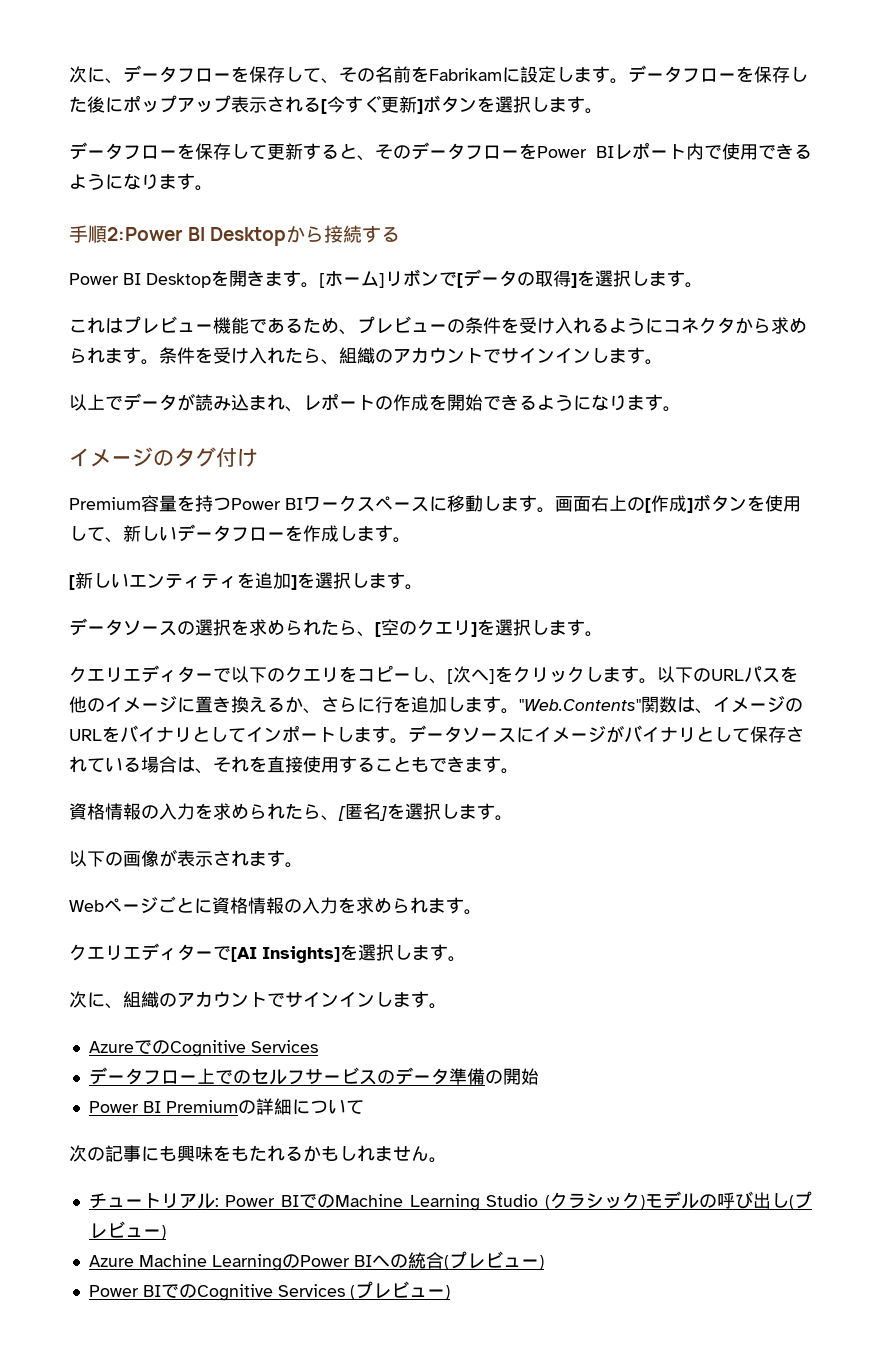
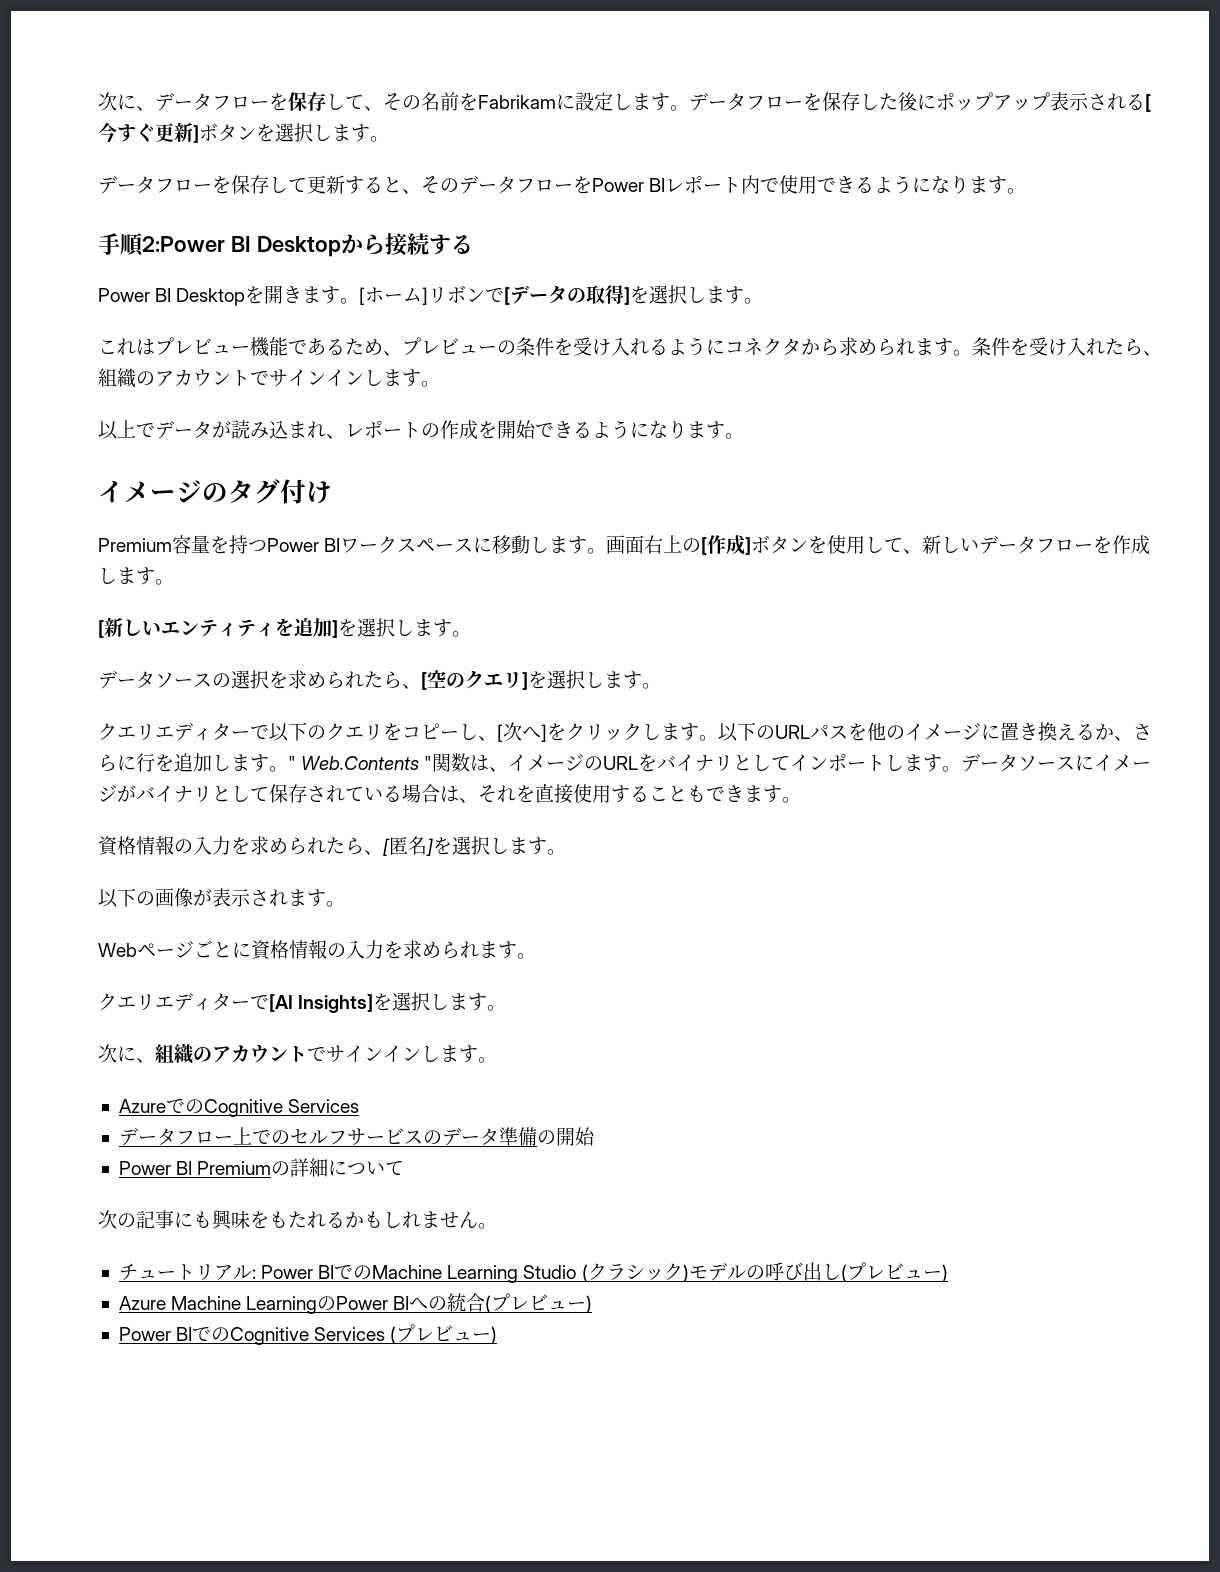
- "Web.Contents"関数は、イメージのURLをバイナリとしてインポートします。
+ " Web.Contents "関数は、イメージのURLをバイナリとしてインポートします。

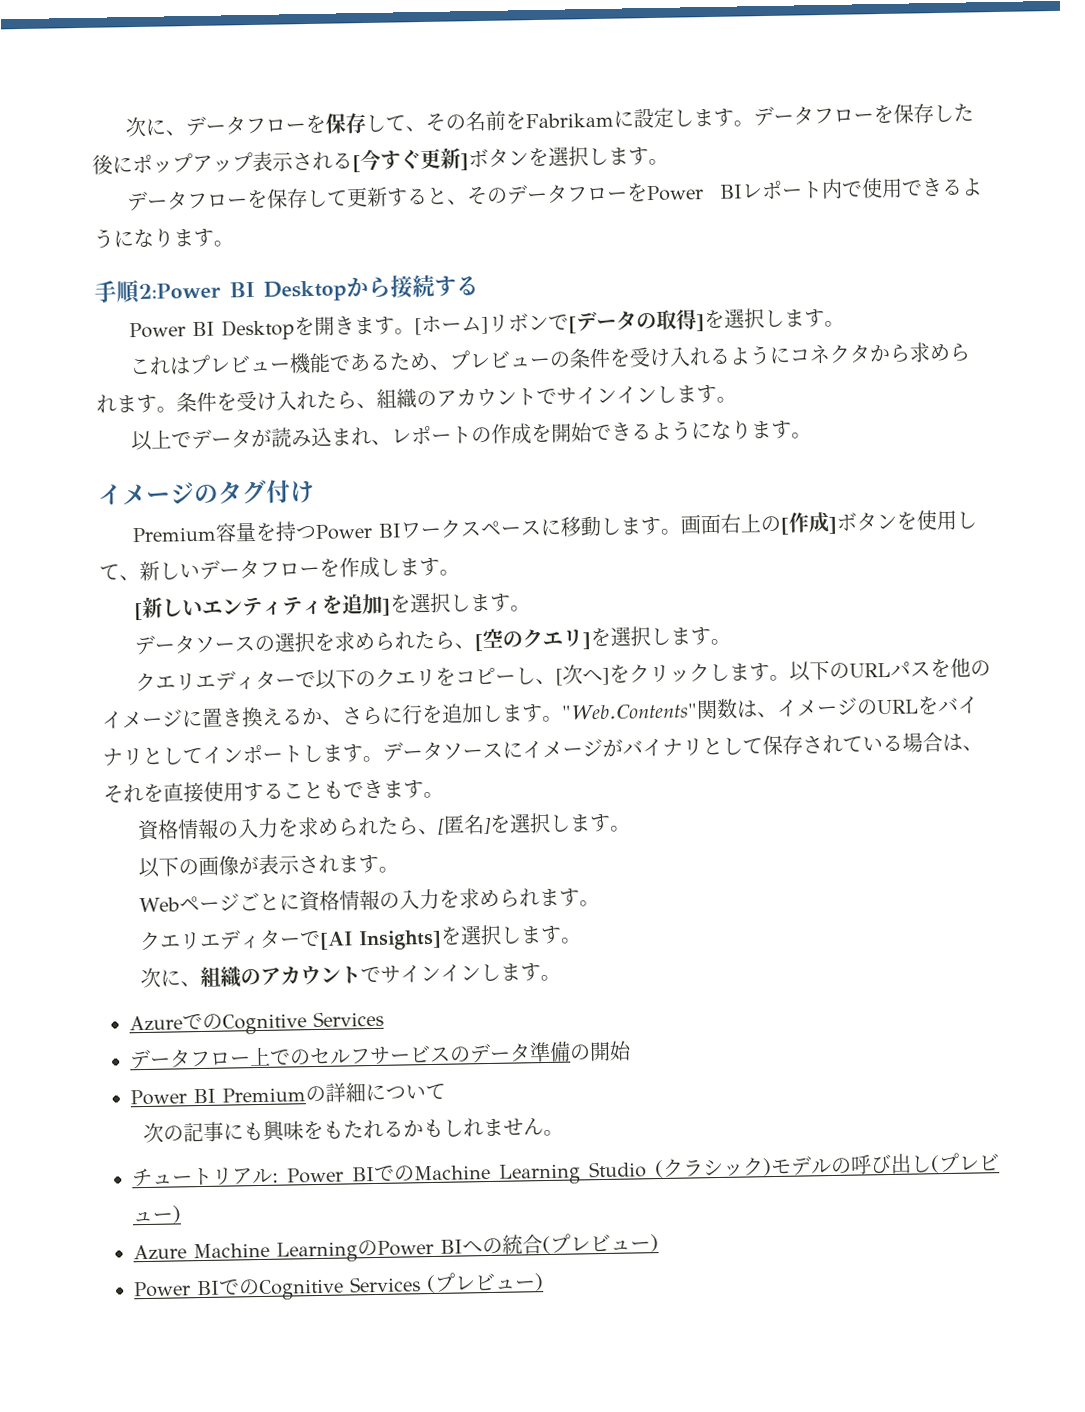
- " Web.Contents "関数は、イメージのURLをバイナリとしてインポートします。
+ "Web.Contents"関数は、イメージのURLをバイナリとしてインポートします。

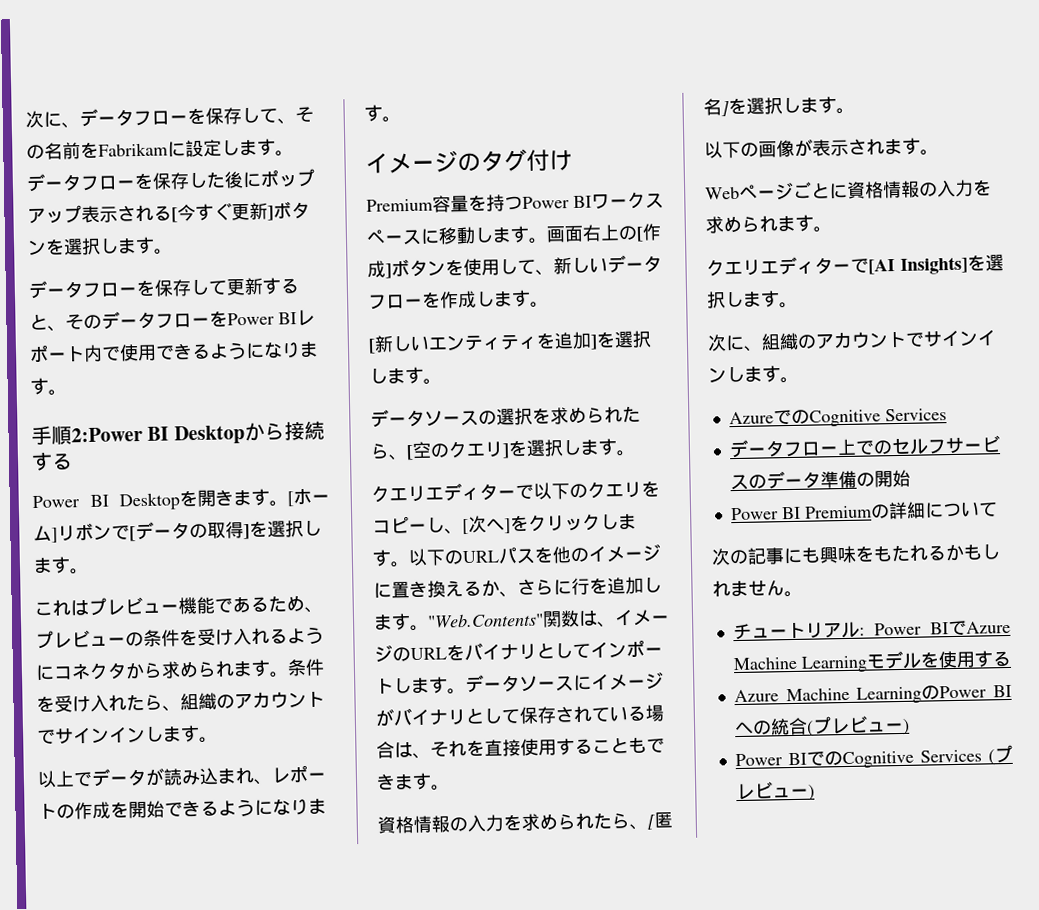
- チュートリアル: Power BIでのMachine Learning Studio (クラシック)モデルの呼び出し(プレビュー)
+ チュートリアル: Power BIでAzure Machine Learningモデルを使用する

